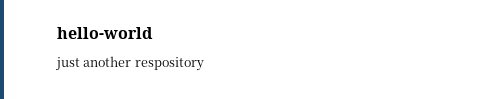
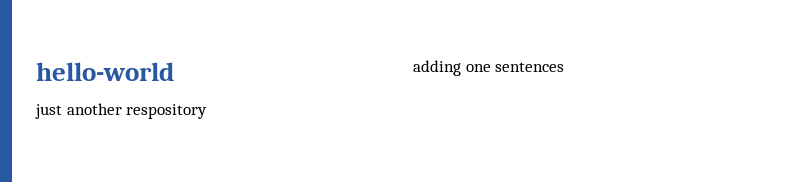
+ adding one sentences

